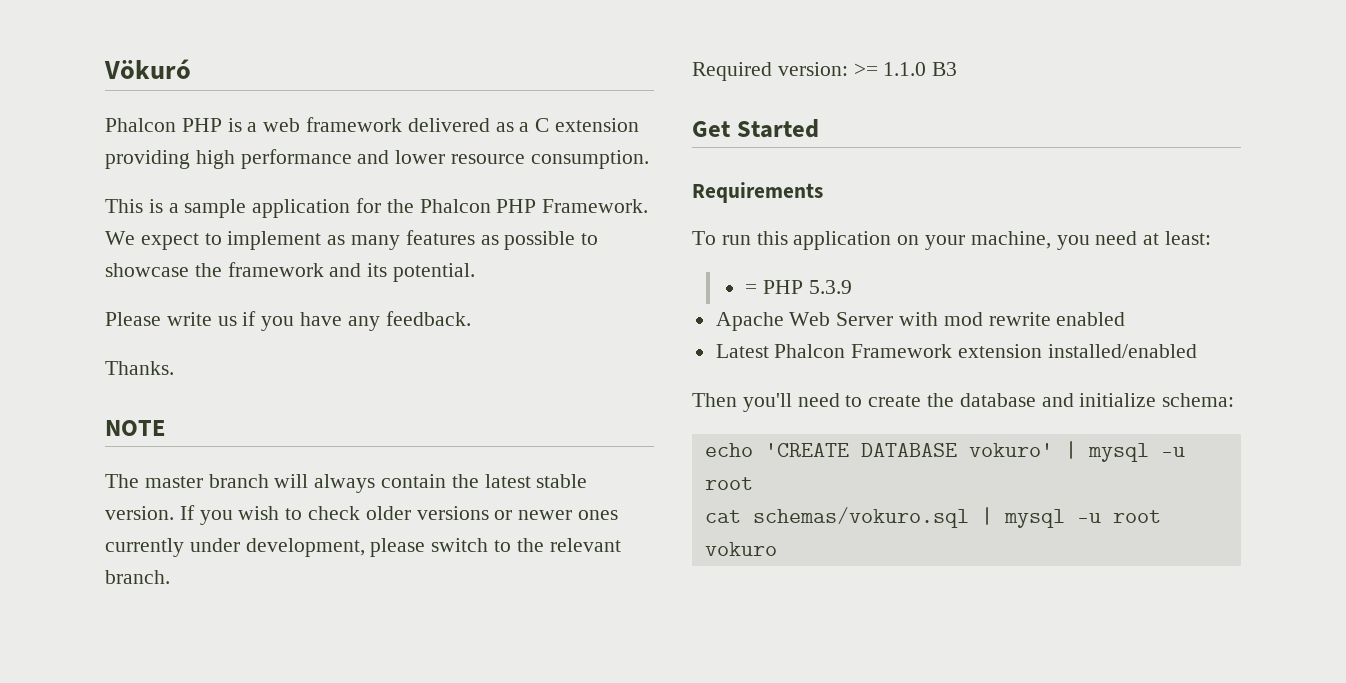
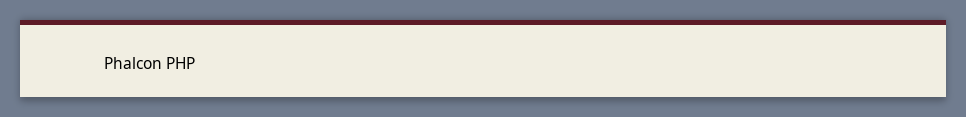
- Vökuró
- Phalcon PHP is a web framework delivered as a C extension providing high performance and lower resource consumption.
- This is a sample application for the Phalcon PHP Framework. We expect to implement as many features as possible to showcase the framework and its potential.
- Please write us if you have any feedback.
- Thanks.
- NOTE
- The master branch will always contain the latest stable version. If you wish to check older versions or newer ones currently under development, please switch to the relevant branch.
- Required version: >= 1.1.0 B3
- Get Started
- Requirements
- To run this application on your machine, you need at least:
- = PHP 5.3.9
- Apache Web Server with mod rewrite enabled
- Latest Phalcon Framework extension installed/enabled
- Then you'll need to create the database and initialize schema:
- echo 'CREATE DATABASE vokuro' | mysql -u root
- cat schemas/vokuro.sql | mysql -u root vokuro
+ Phalcon PHP

